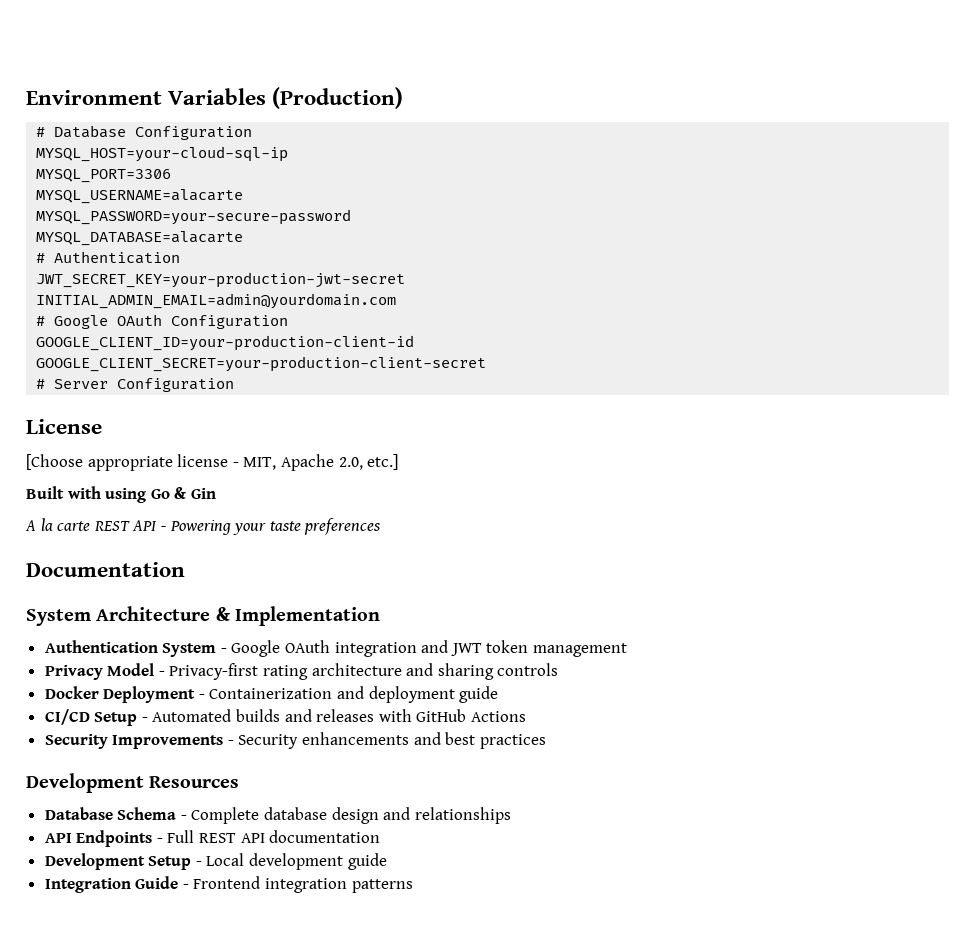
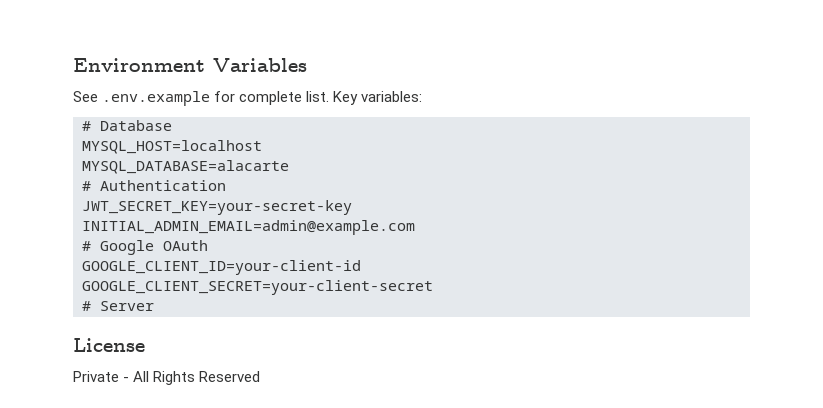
- Environment Variables (Production)
- # Database Configuration
- MYSQL_HOST=your-cloud-sql-ip
- MYSQL_PORT=3306
- MYSQL_USERNAME=alacarte
- MYSQL_PASSWORD=your-secure-password
+ Environment Variables
+ See .env.example for complete list. Key variables:
+ # Database
+ MYSQL_HOST=localhost
- JWT_SECRET_KEY=your-production-jwt-secret
- INITIAL_ADMIN_EMAIL=admin@yourdomain.com
+ JWT_SECRET_KEY=your-secret-key
+ INITIAL_ADMIN_EMAIL=admin@example.com
- # Google OAuth Configuration
- GOOGLE_CLIENT_ID=your-production-client-id
- GOOGLE_CLIENT_SECRET=your-production-client-secret
+ # Google OAuth
+ GOOGLE_CLIENT_ID=your-client-id
+ GOOGLE_CLIENT_SECRET=your-client-secret
- # Server Configuration
+ # Server
- [Choose appropriate license - MIT, Apache 2.0, etc.]
- Built with using Go & Gin
- A la carte REST API - Powering your taste preferences
- Documentation
- System Architecture & Implementation
- Authentication System - Google OAuth integration and JWT token management
- Privacy Model - Privacy-first rating architecture and sharing controls
- Docker Deployment - Containerization and deployment guide
- CI/CD Setup - Automated builds and releases with GitHub Actions
- Security Improvements - Security enhancements and best practices
- Development Resources
- Database Schema - Complete database design and relationships
- API Endpoints - Full REST API documentation
- Development Setup - Local development guide
- Integration Guide - Frontend integration patterns
+ Private - All Rights Reserved

